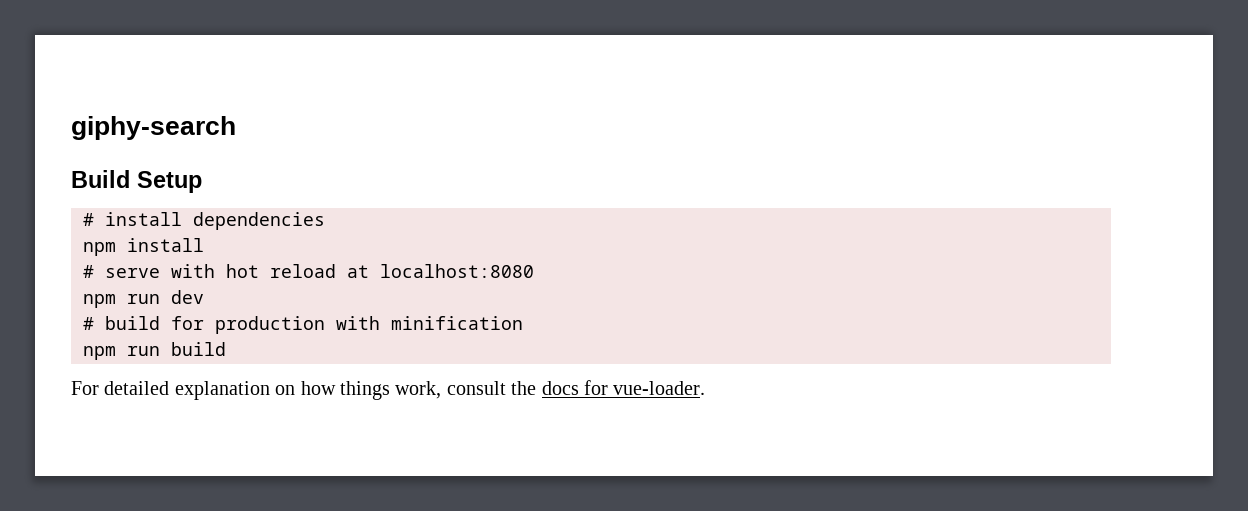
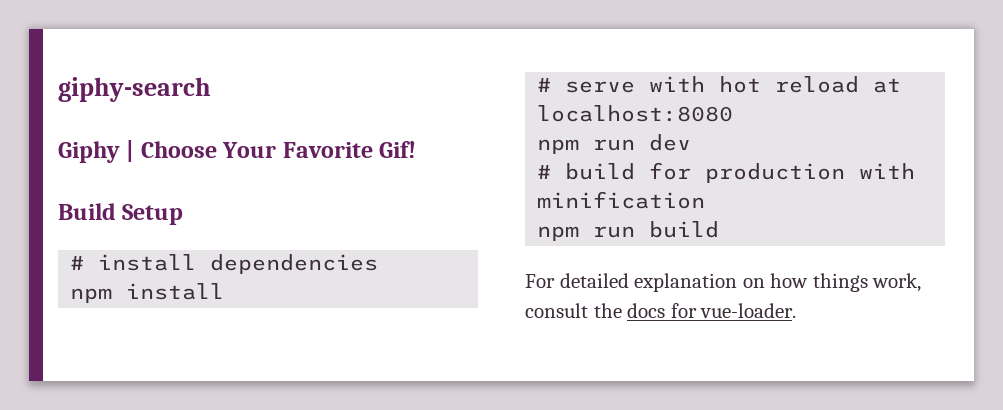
+ Giphy | Choose Your Favorite Gif!

